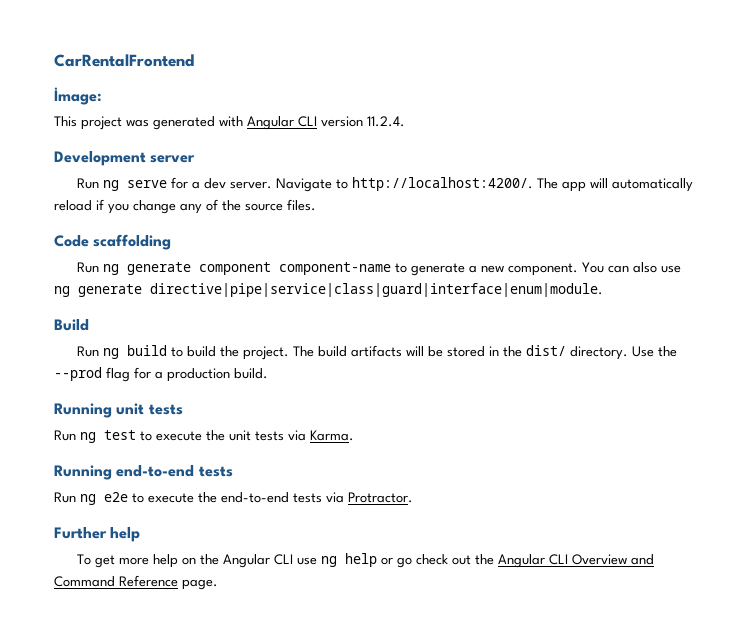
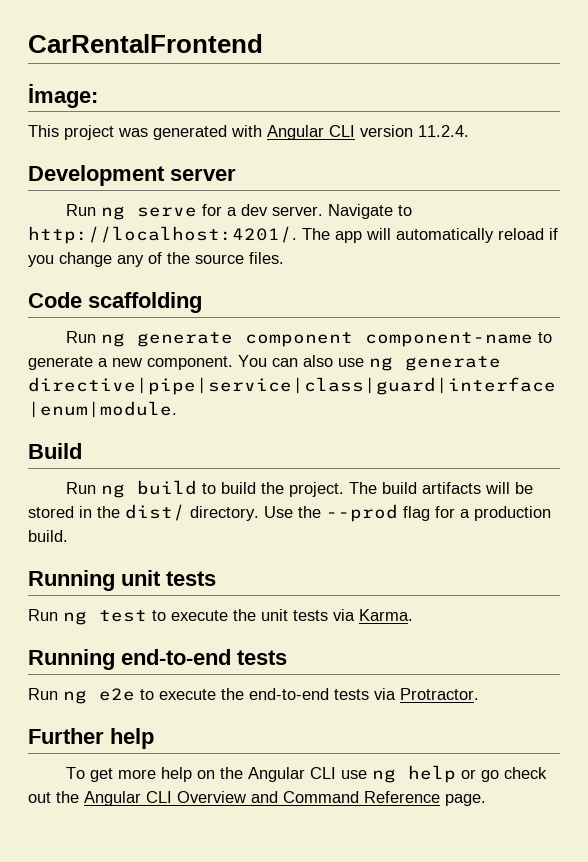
- Navigate to http://localhost:4200/.
+ Navigate to http://localhost:4201/.

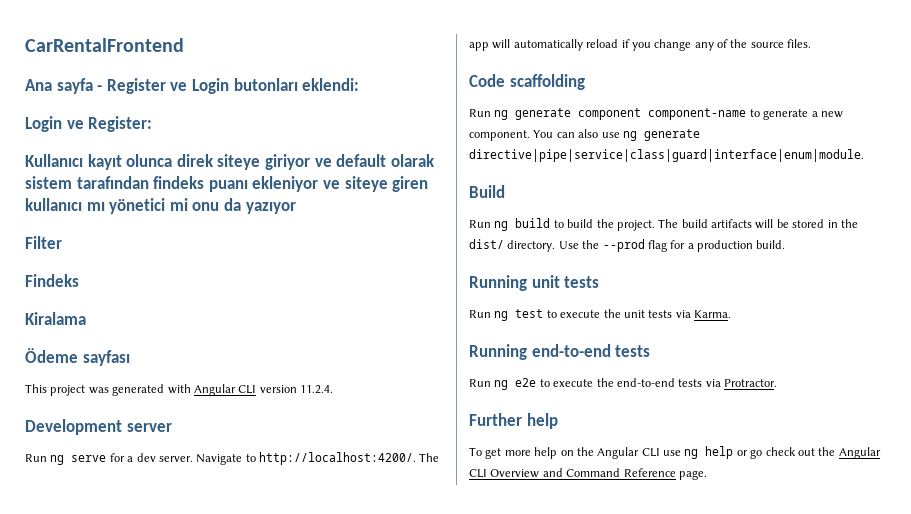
- İmage:
+ Ana sayfa - Register ve Login butonları eklendi:
+ Login ve Register:
+ Kullanıcı kayıt olunca direk siteye giriyor ve default olarak sistem tarafından findeks puanı ekleniyor ve siteye giren kullanıcı mı yönetici mi onu da yazıyor
+ Filter
+ Findeks
+ Kiralama
+ Ödeme sayfası
- Navigate to http://localhost:4201/.
+ Navigate to http://localhost:4200/.

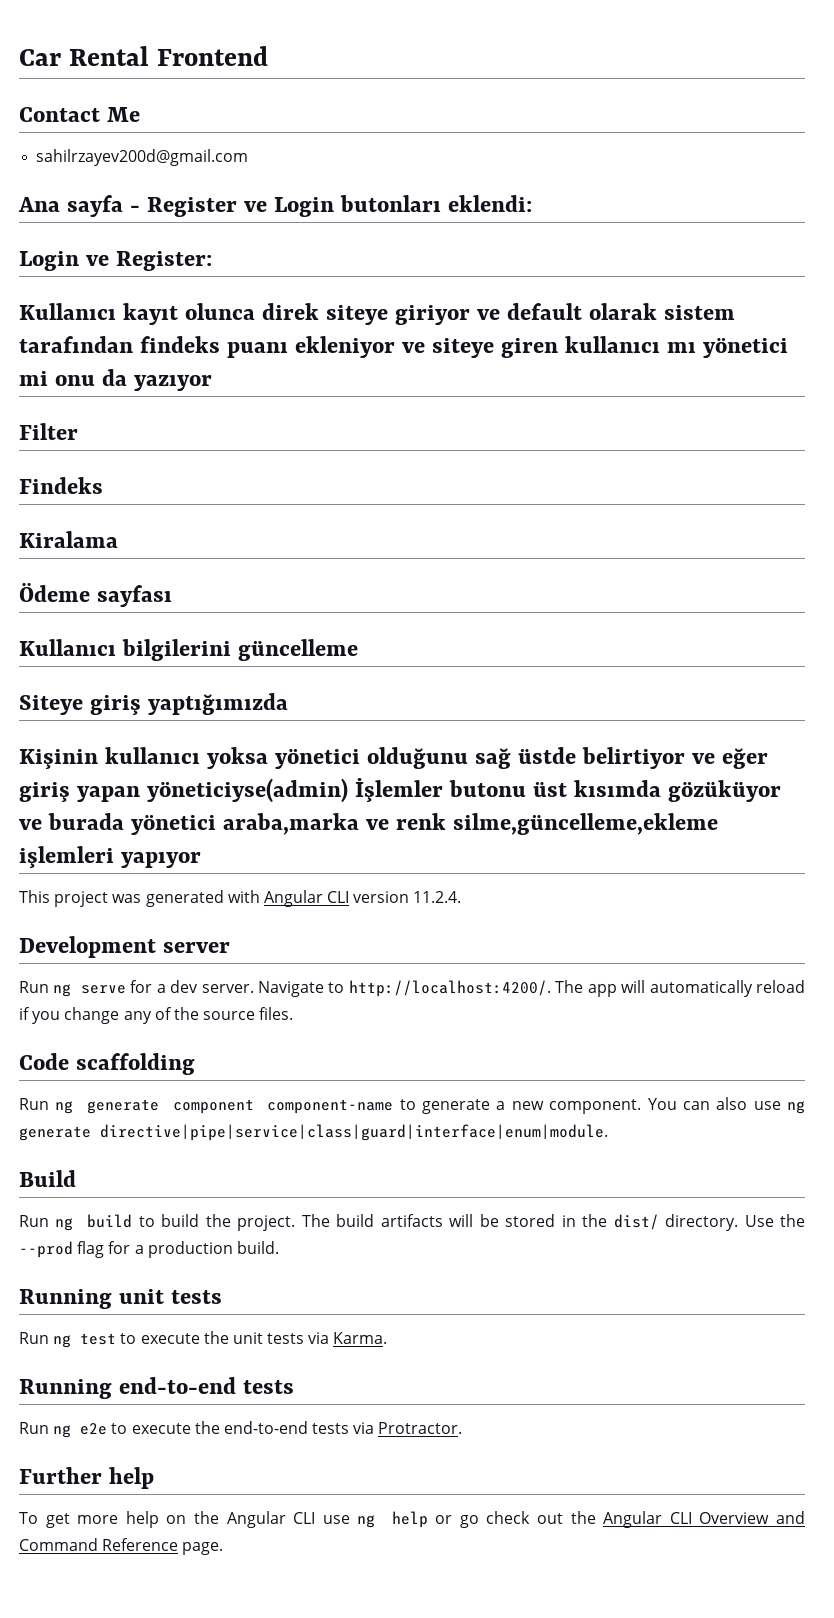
- CarRentalFrontend
+ Car Rental Frontend
+ Contact Me
+ sahilrzayev200d@gmail.com
+ Kullanıcı bilgilerini güncelleme
+ Siteye giriş yaptığımızda
+ Kişinin kullanıcı yoksa yönetici olduğunu sağ üstde belirtiyor ve eğer giriş yapan yöneticiyse(admin) İşlemler butonu üst kısımda gözüküyor ve burada yönetici araba,marka ve renk silme,güncelleme,ekleme işlemleri yapıyor

